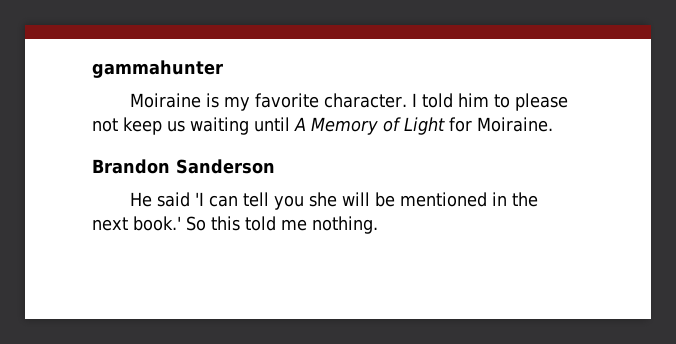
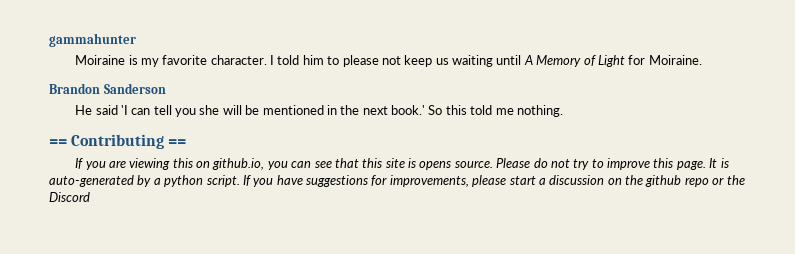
+ == Contributing ==
+ If you are viewing this on github.io, you can see that this site is opens source. Please do not try to improve this page. It is auto-generated by a python script. If you have suggestions for improvements, please start a discussion on the github repo or the Discord

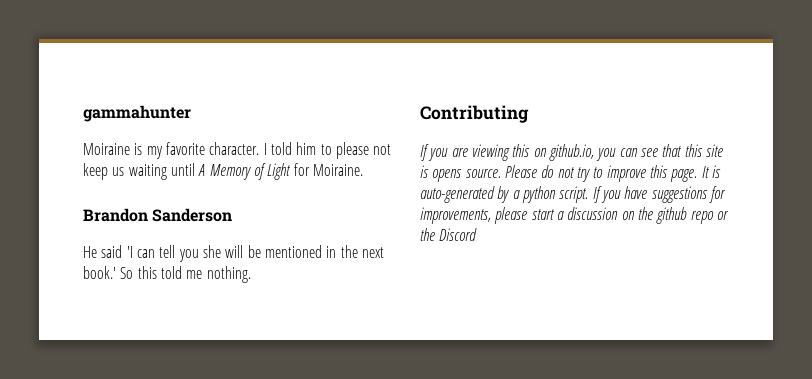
- == Contributing ==
+ Contributing

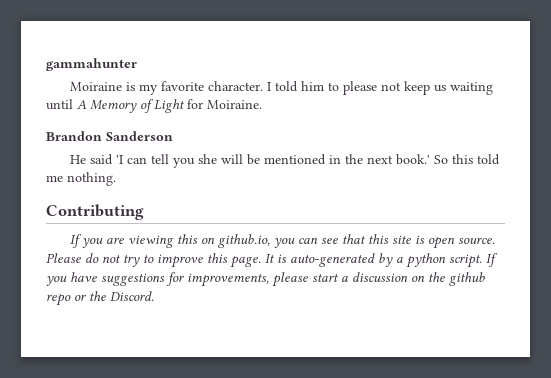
- If you are viewing this on github.io, you can see that this site is opens source.
+ If you are viewing this on github.io, you can see that this site is open source.
- If you have suggestions for improvements, please start a discussion on the github repo or the Discord
+ If you have suggestions for improvements, please start a discussion on the github repo or the Discord.

